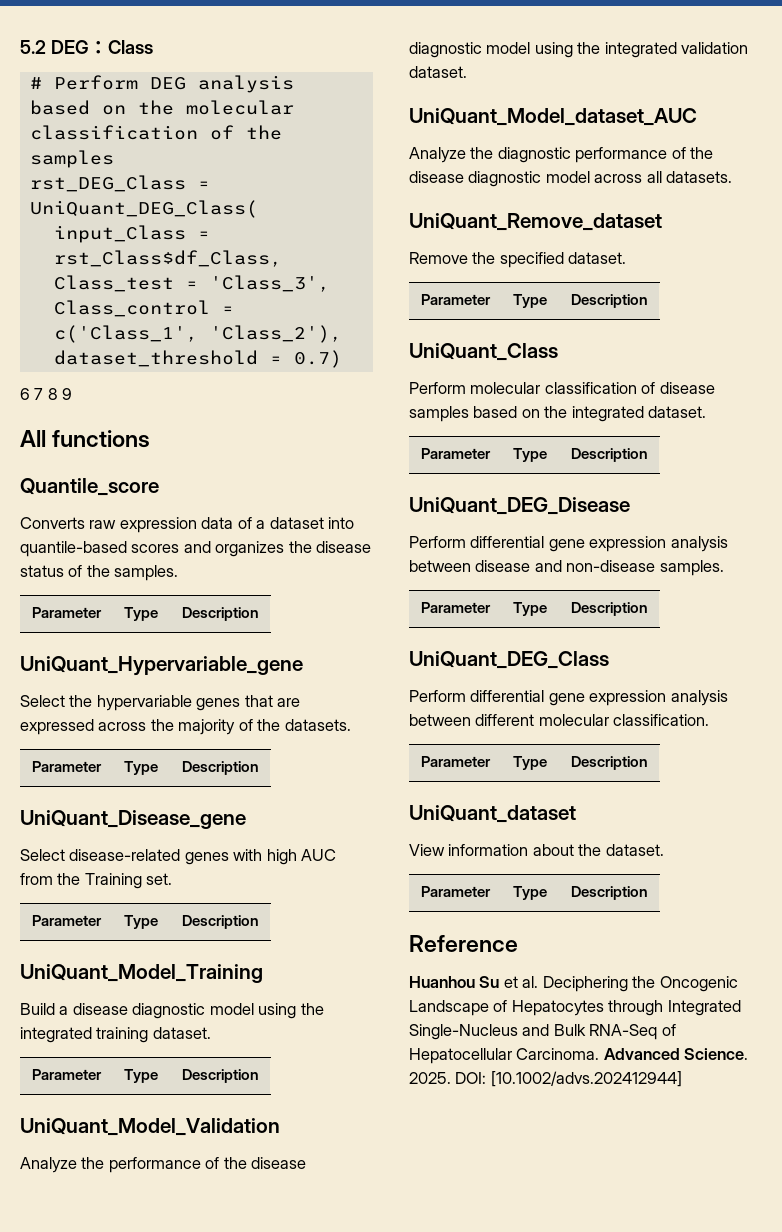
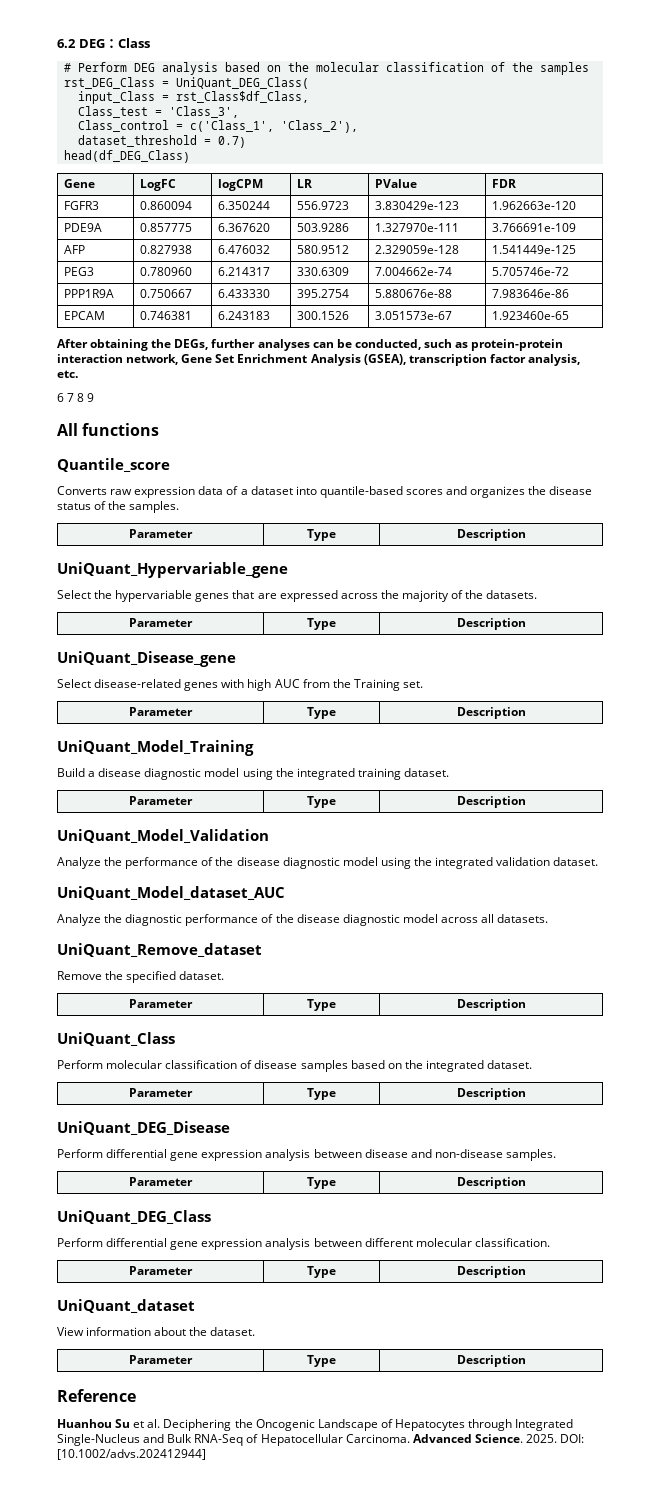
- 5.2 DEG：Class
+ 6.2 DEG：Class
+ head(df_DEG_Class)
+ Gene | LogFC | logCPM | LR | PValue | FDR
+ FGFR3 | 0.860094 | 6.350244 | 556.9723 | 3.830429e-123 | 1.962663e-120
+ PDE9A | 0.857775 | 6.367620 | 503.9286 | 1.327970e-111 | 3.766691e-109
+ AFP | 0.827938 | 6.476032 | 580.9512 | 2.329059e-128 | 1.541449e-125
+ PEG3 | 0.780960 | 6.214317 | 330.6309 | 7.004662e-74 | 5.705746e-72
+ PPP1R9A | 0.750667 | 6.433330 | 395.2754 | 5.880676e-88 | 7.983646e-86
+ EPCAM | 0.746381 | 6.243183 | 300.1526 | 3.051573e-67 | 1.923460e-65
+ After obtaining the DEGs, further analyses can be conducted, such as protein-protein interaction network, Gene Set Enrichment Analysis (GSEA), transcription factor analysis, etc.

